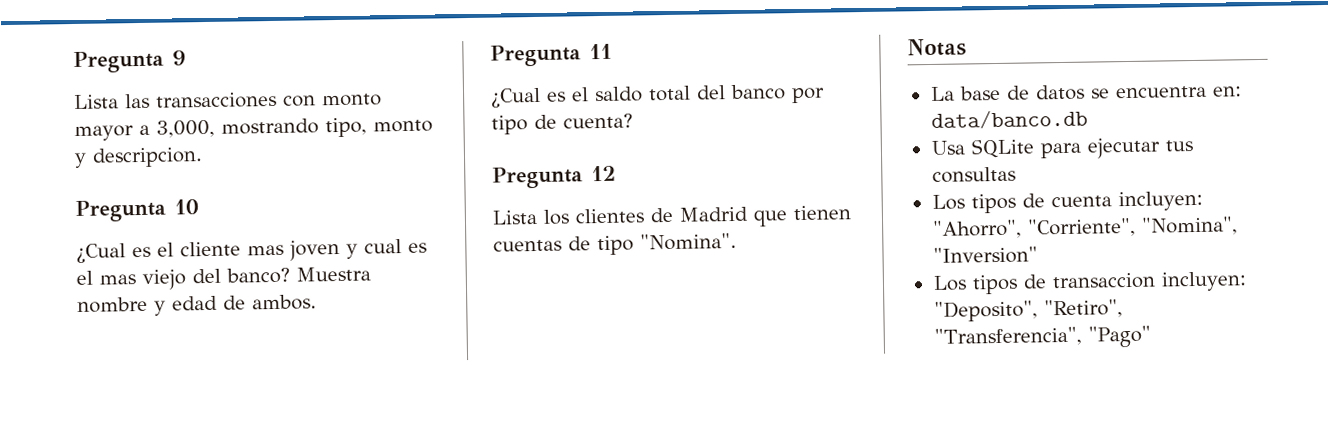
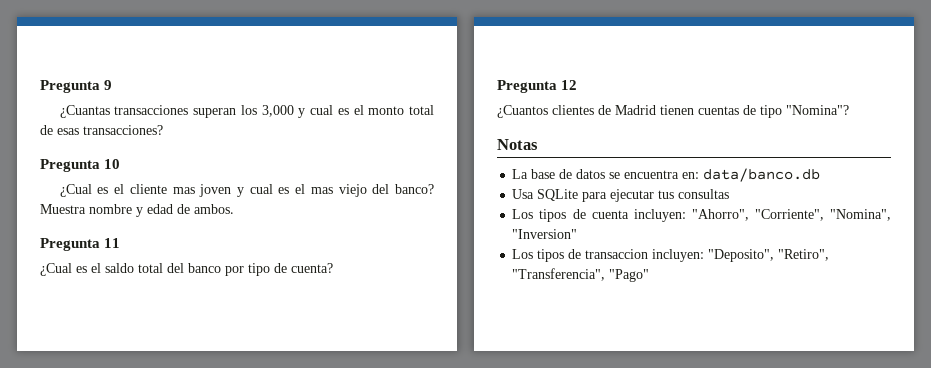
- Lista las transacciones con monto mayor a 3,000, mostrando tipo, monto y descripcion.
+ ¿Cuantas transacciones superan los 3,000 y cual es el monto total de esas transacciones?
- Lista los clientes de Madrid que tienen cuentas de tipo "Nomina".
+ ¿Cuantos clientes de Madrid tienen cuentas de tipo "Nomina"?

